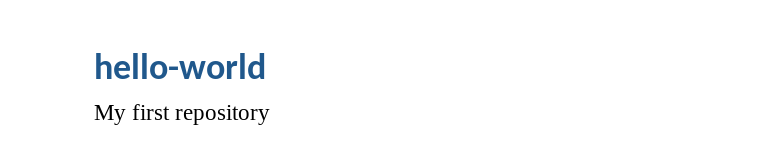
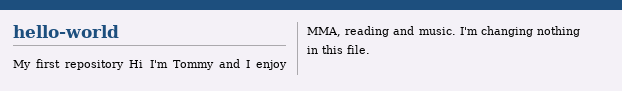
- My first repository
+ My first repository Hi I'm Tommy and I enjoy MMA, reading and music. I'm changing nothing in this file.

